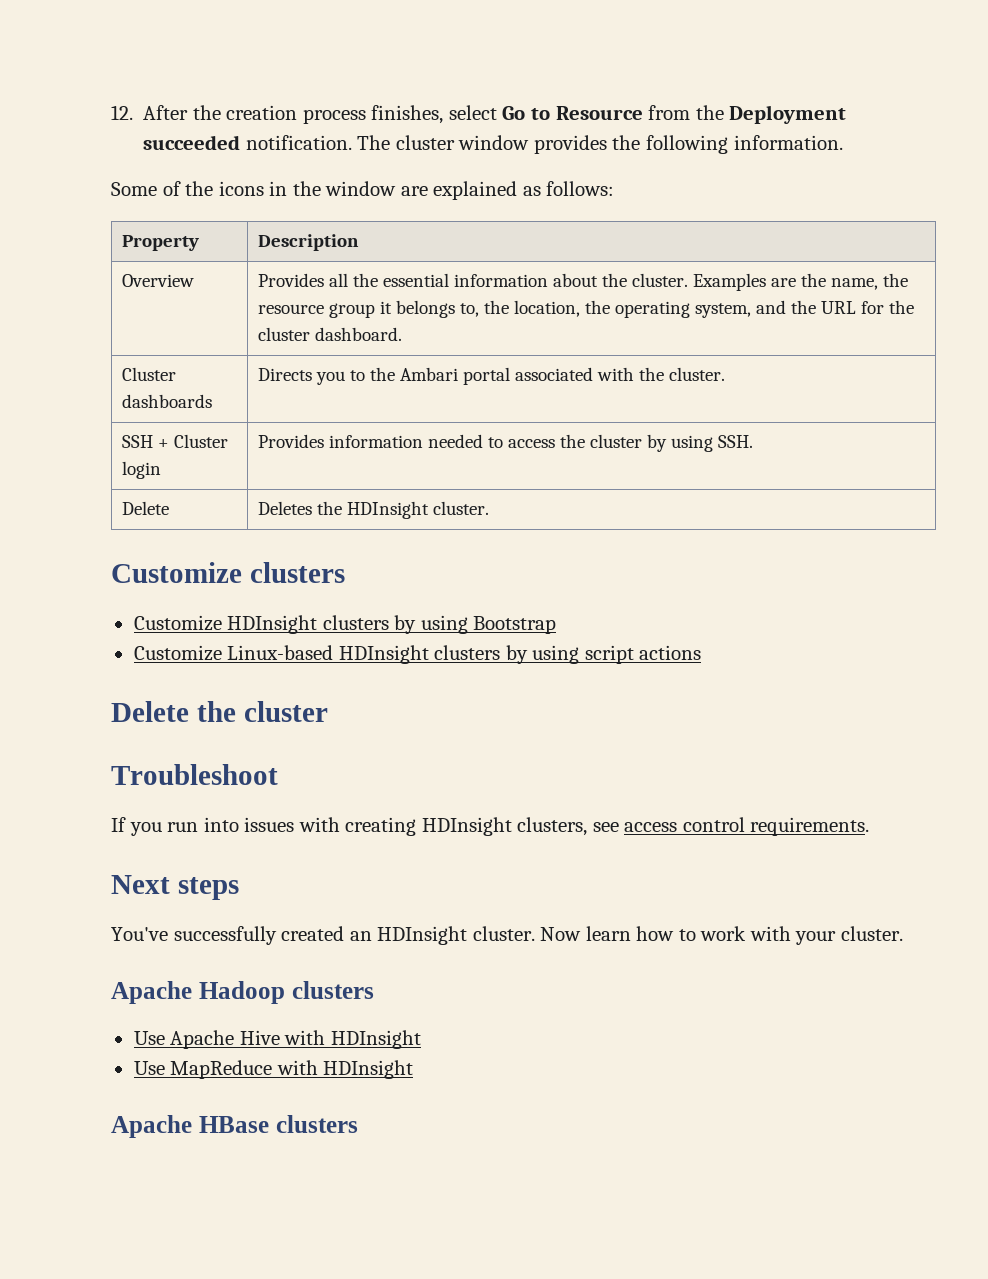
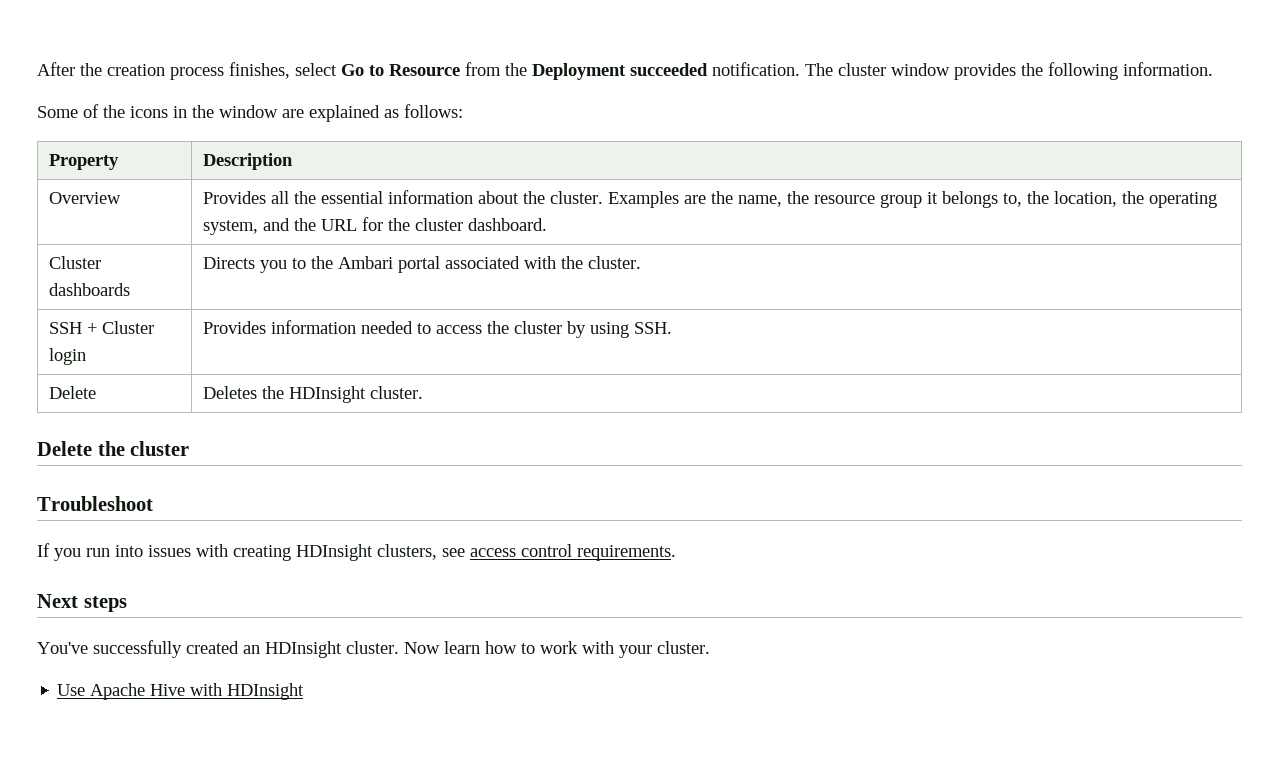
- 12. After the creation process finishes, select Go to Resource from the Deployment succeeded notification.
+ After the creation process finishes, select Go to Resource from the Deployment succeeded notification.
- Customize clusters
- Customize HDInsight clusters by using Bootstrap
- Customize Linux-based HDInsight clusters by using script actions
- Apache Hadoop clusters
- Use MapReduce with HDInsight
- Apache HBase clusters

